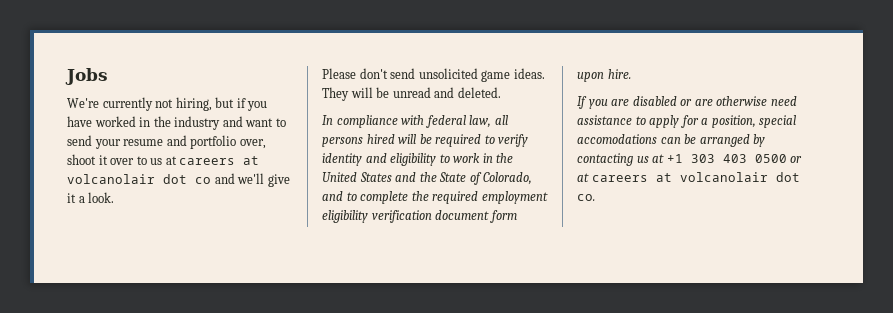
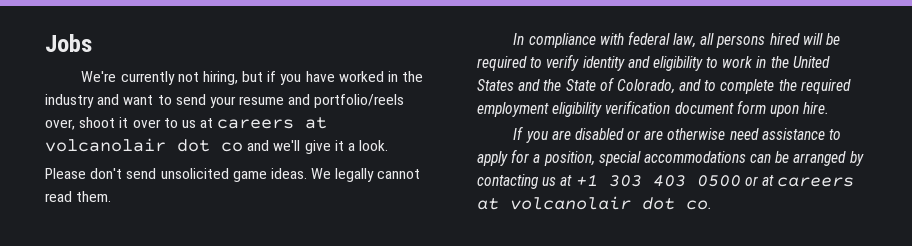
- We're currently not hiring, but if you have worked in the industry and want to send your resume and portfolio over, shoot it over to us at careers at volcanolair dot co and we'll give it a look.
+ We're currently not hiring, but if you have worked in the industry and want to send your resume and portfolio/reels over, shoot it over to us at careers at volcanolair dot co and we'll give it a look.
- They will be unread and deleted.
+ We legally cannot read them.
- If you are disabled or are otherwise need assistance to apply for a position, special accomodations can be arranged by contacting us at +1 303 403 0500 or at careers at volcanolair dot co.
+ If you are disabled or are otherwise need assistance to apply for a position, special accommodations can be arranged by contacting us at +1 303 403 0500 or at careers at volcanolair dot co.

